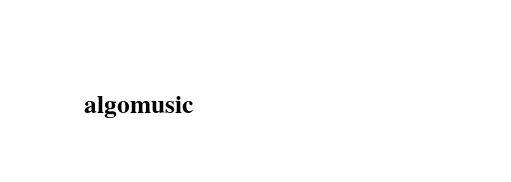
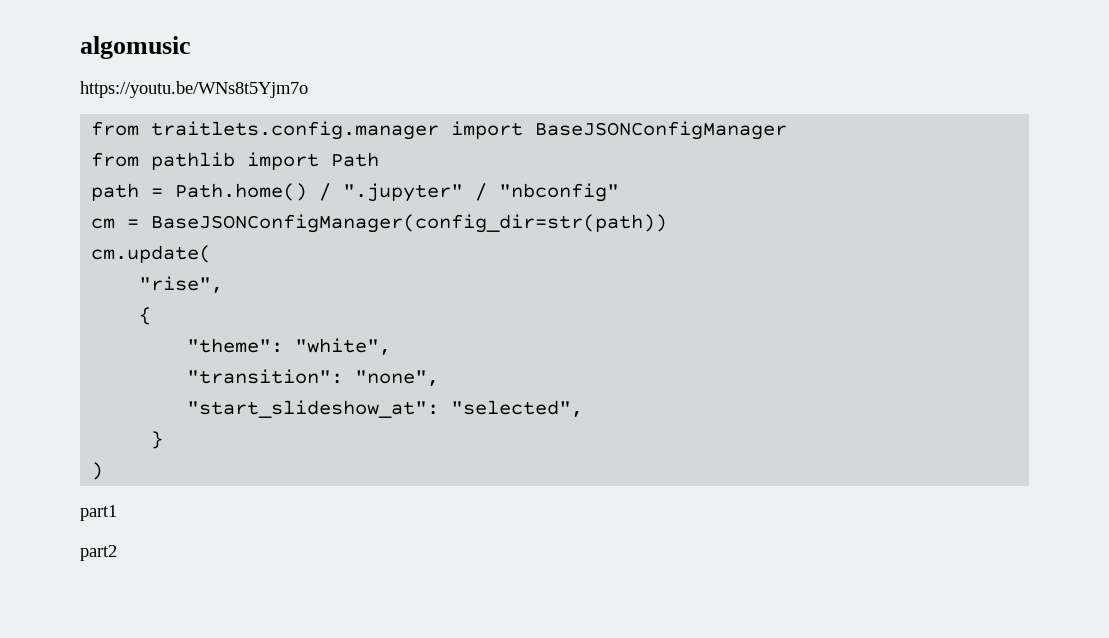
+ https://youtu.be/WNs8t5Yjm7o
+ from traitlets.config.manager import BaseJSONConfigManager
+ from pathlib import Path
+ path = Path.home() / ".jupyter" / "nbconfig"
+ cm = BaseJSONConfigManager(config_dir=str(path))
+ cm.update(
+ "rise",
+ {
+ "theme": "white",
+ "transition": "none",
+ "start_slideshow_at": "selected",
+ }
+ )
+ part1
+ part2

